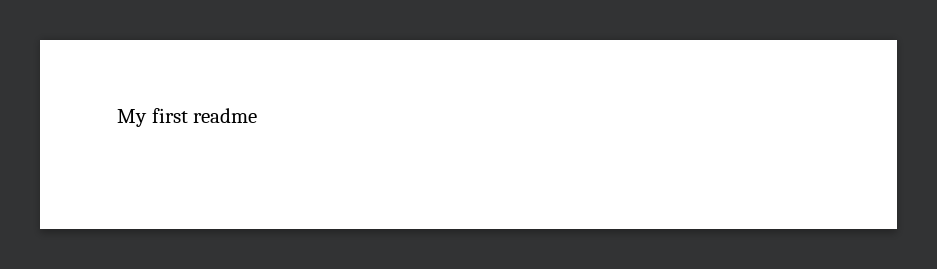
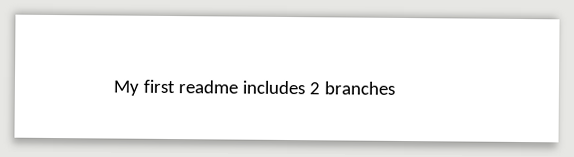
- My first readme
+ My first readme includes 2 branches

